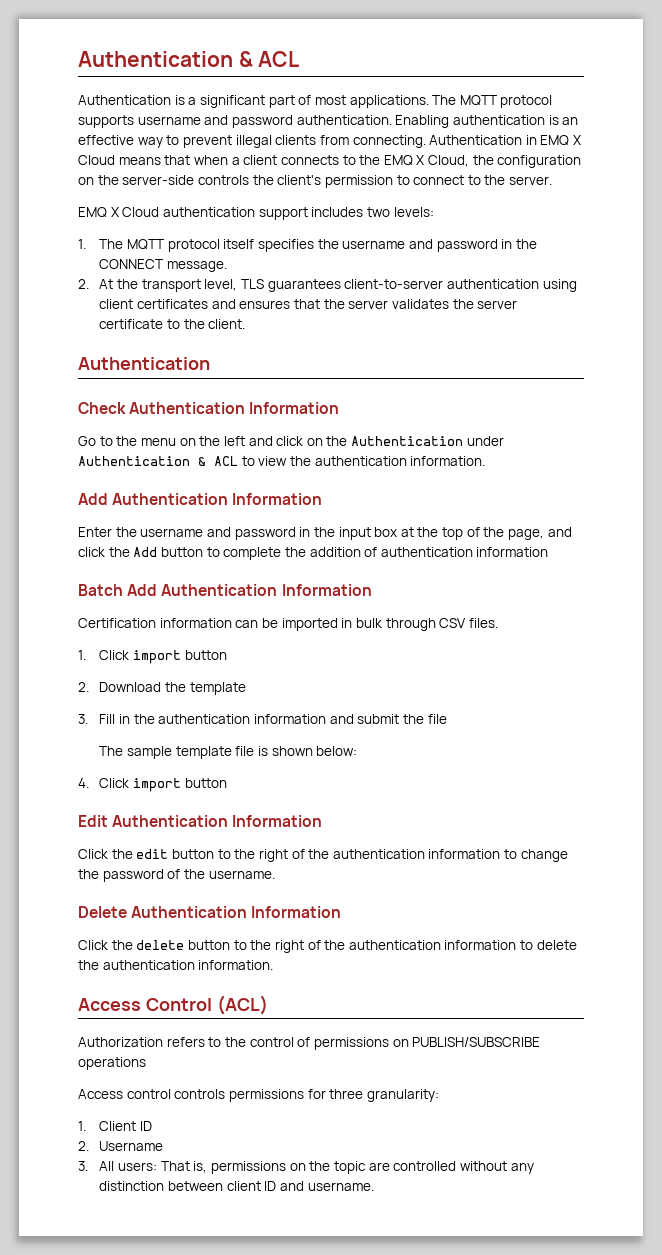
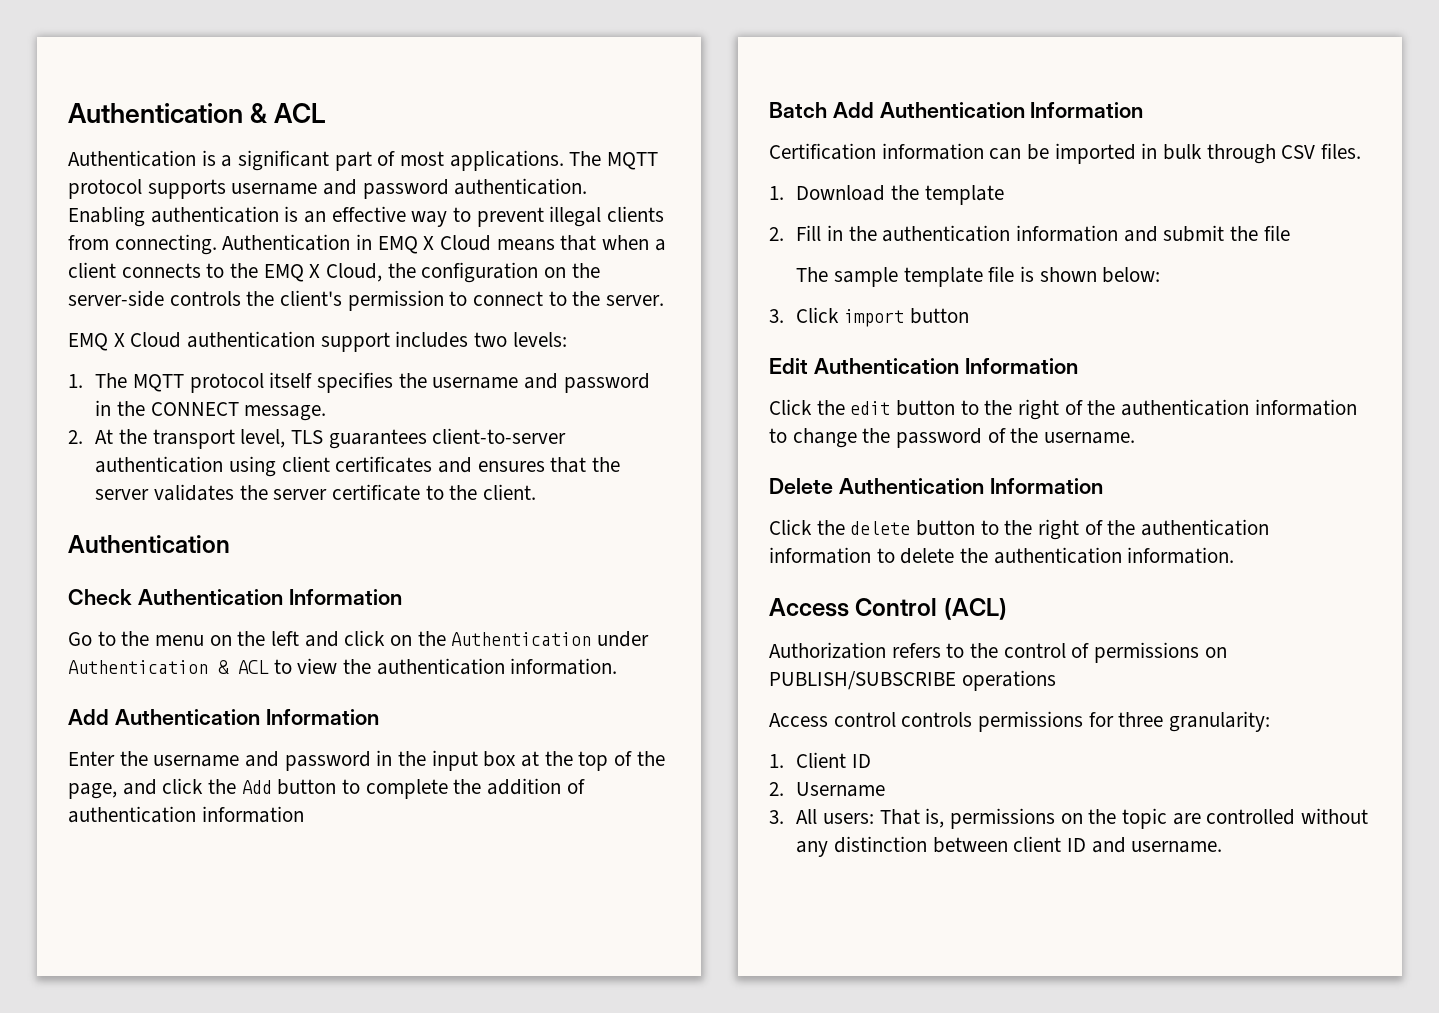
- 1. Click import button
- 2. Download the template
+ 1. Download the template
- 3. Fill in the authentication information and submit the file
+ 2. Fill in the authentication information and submit the file
- 4. Click import button
+ 3. Click import button

